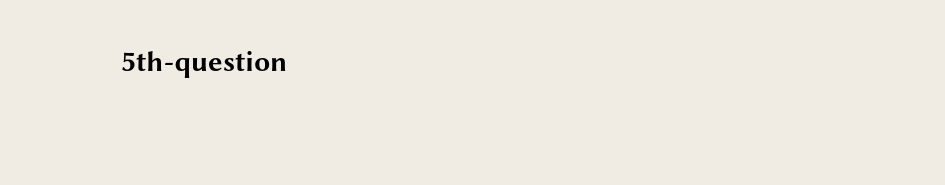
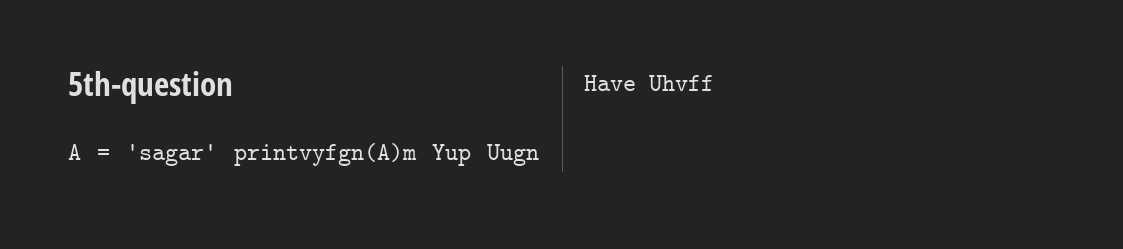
+ A = 'sagar' printvyfgn(A)m Yup Uugn Have Uhvff

